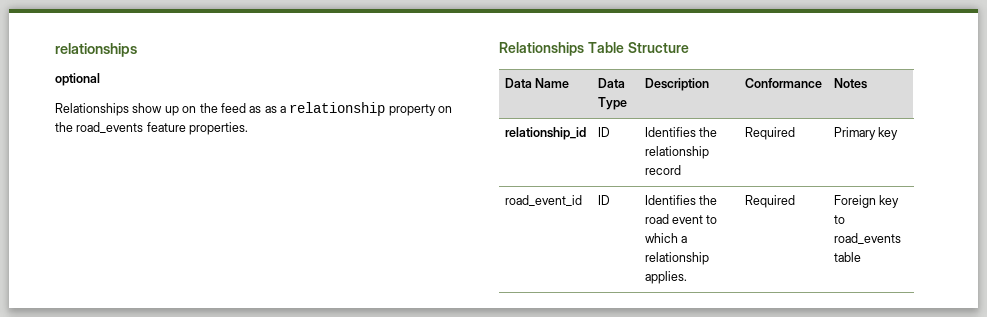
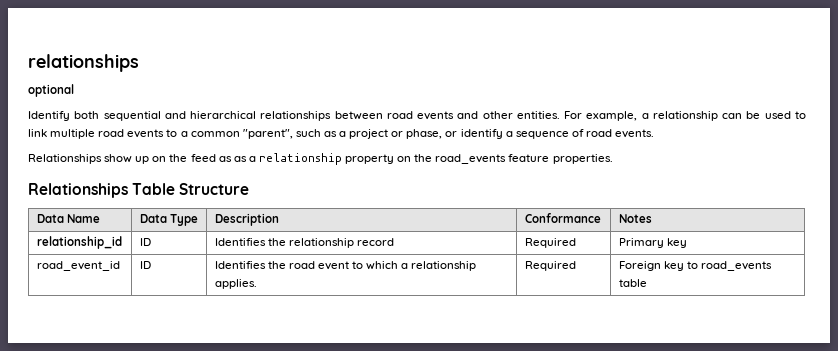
+ Identify both sequential and hierarchical relationships between road events and other entities. For example, a relationship can be used to link multiple road events to a common "parent", such as a project or phase, or identify a sequence of road events.

